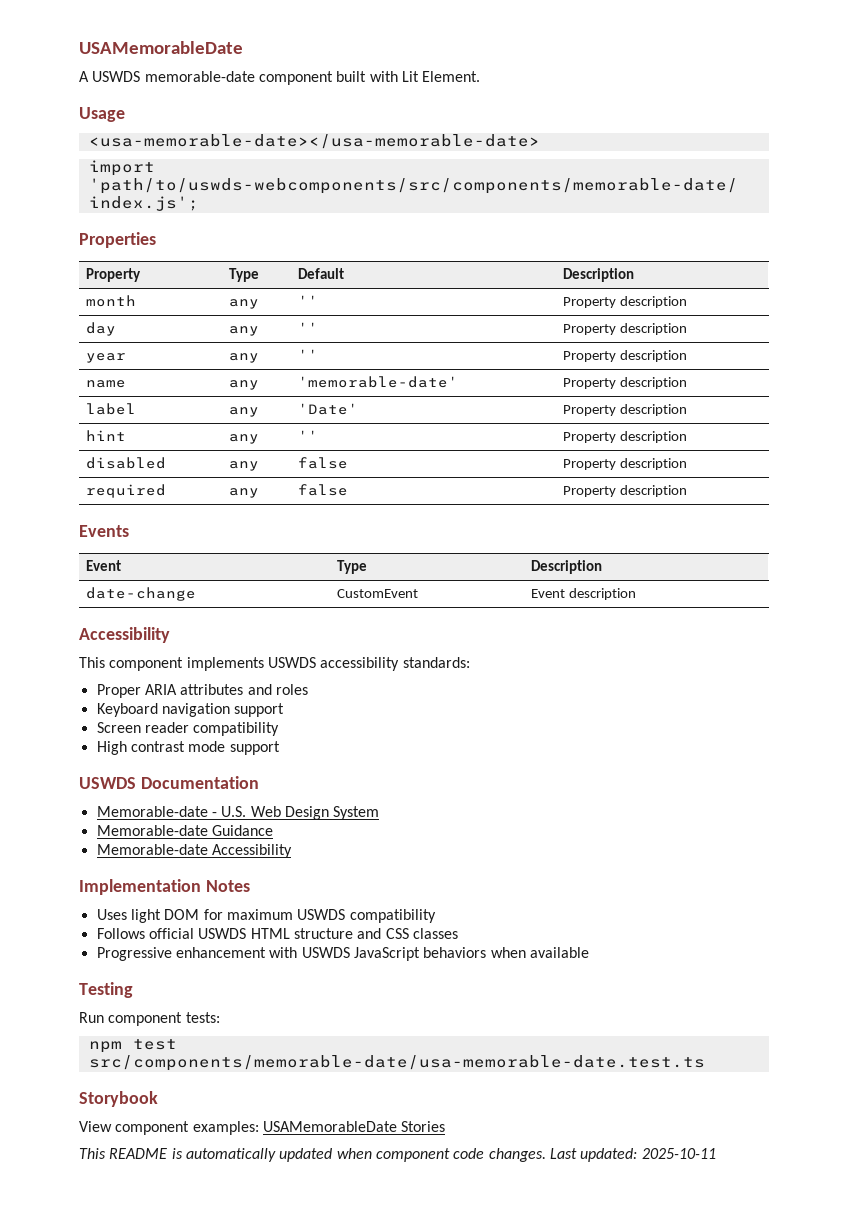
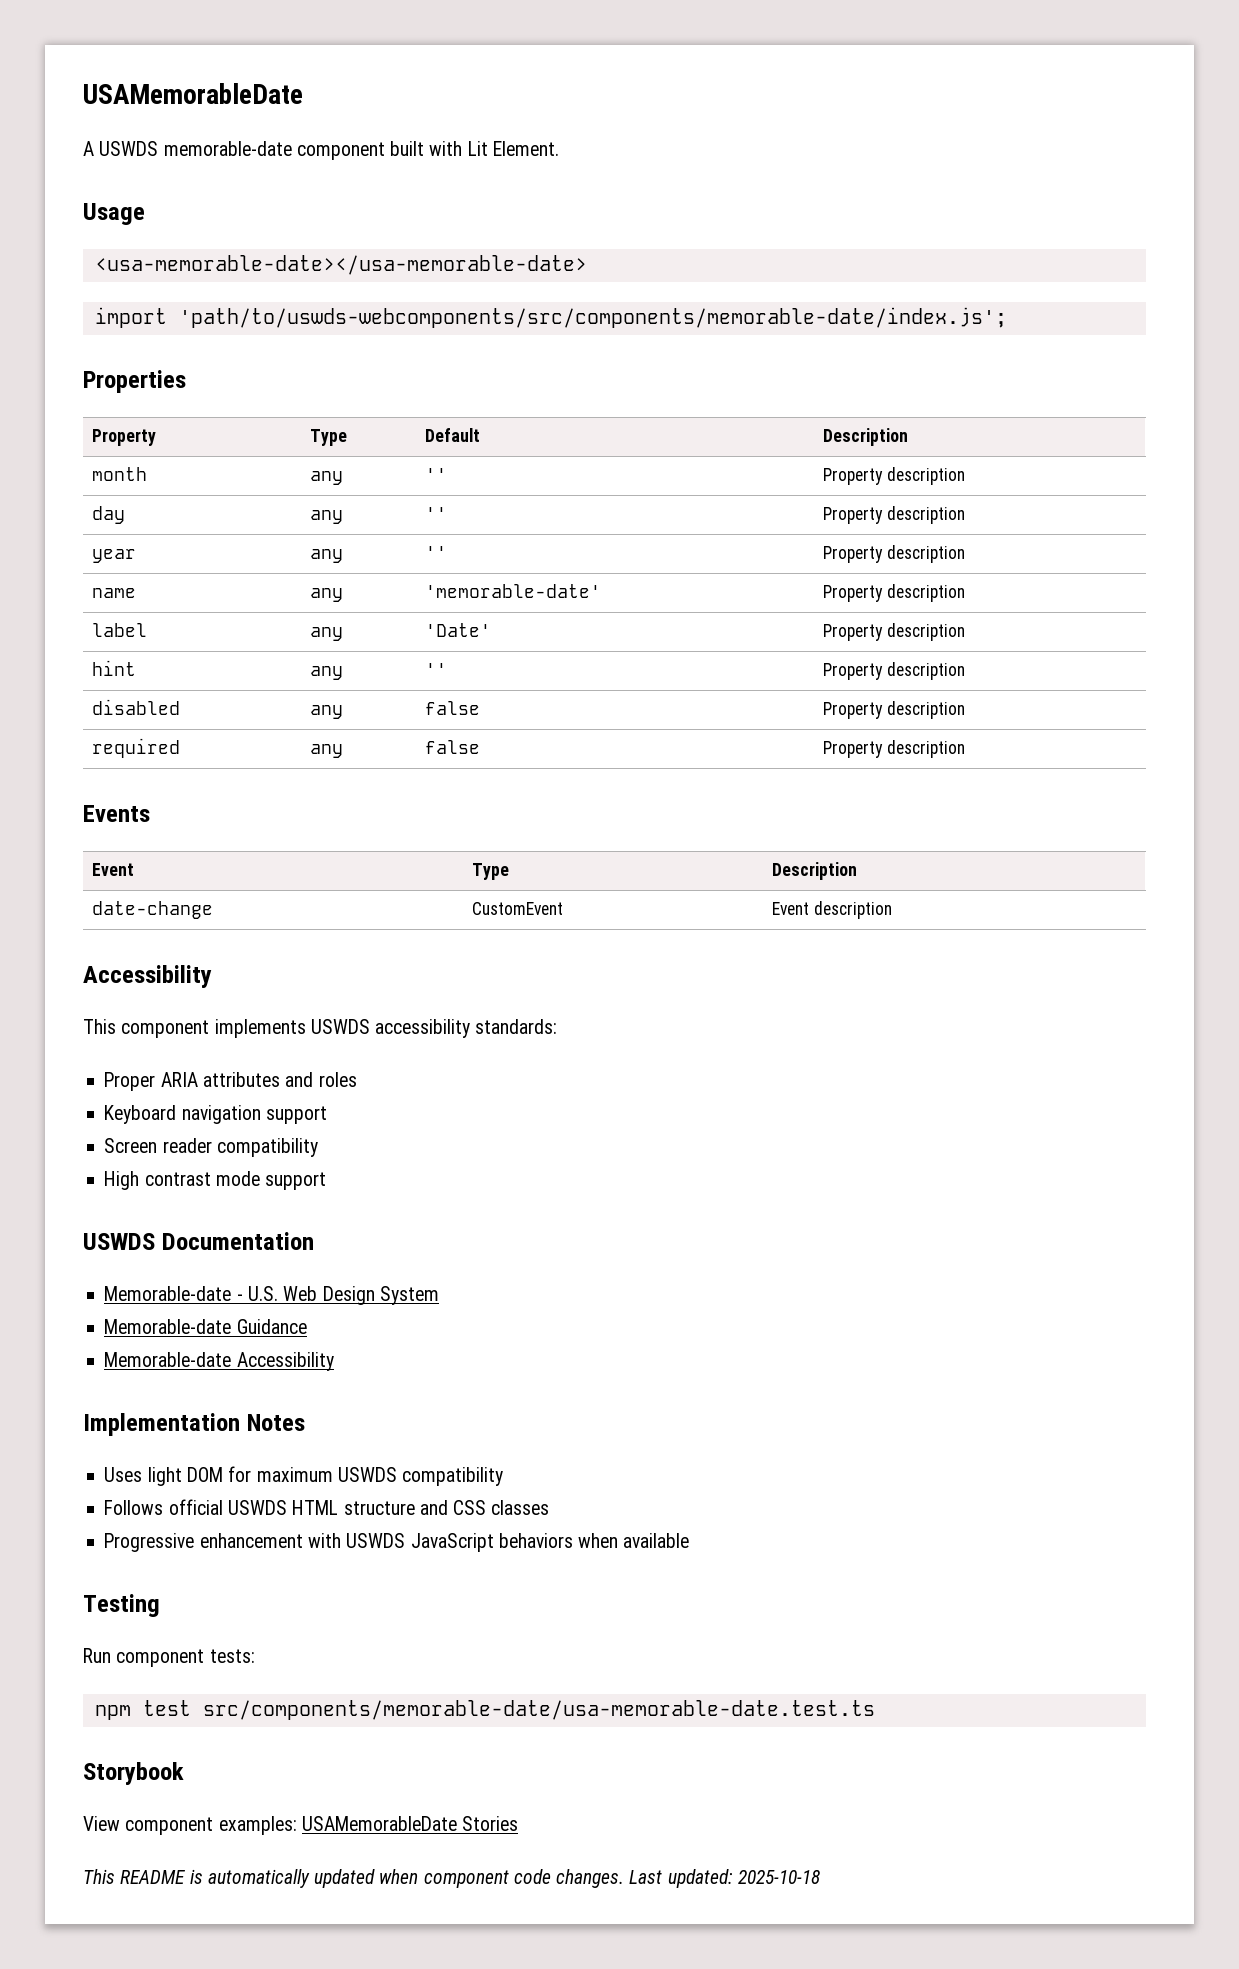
- Last updated: 2025-10-11
+ Last updated: 2025-10-18

